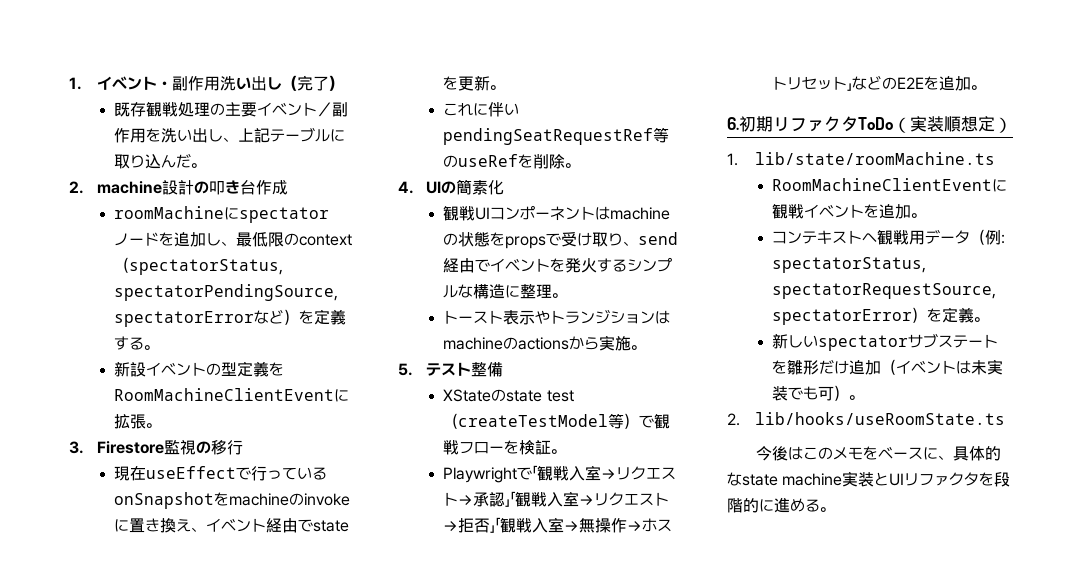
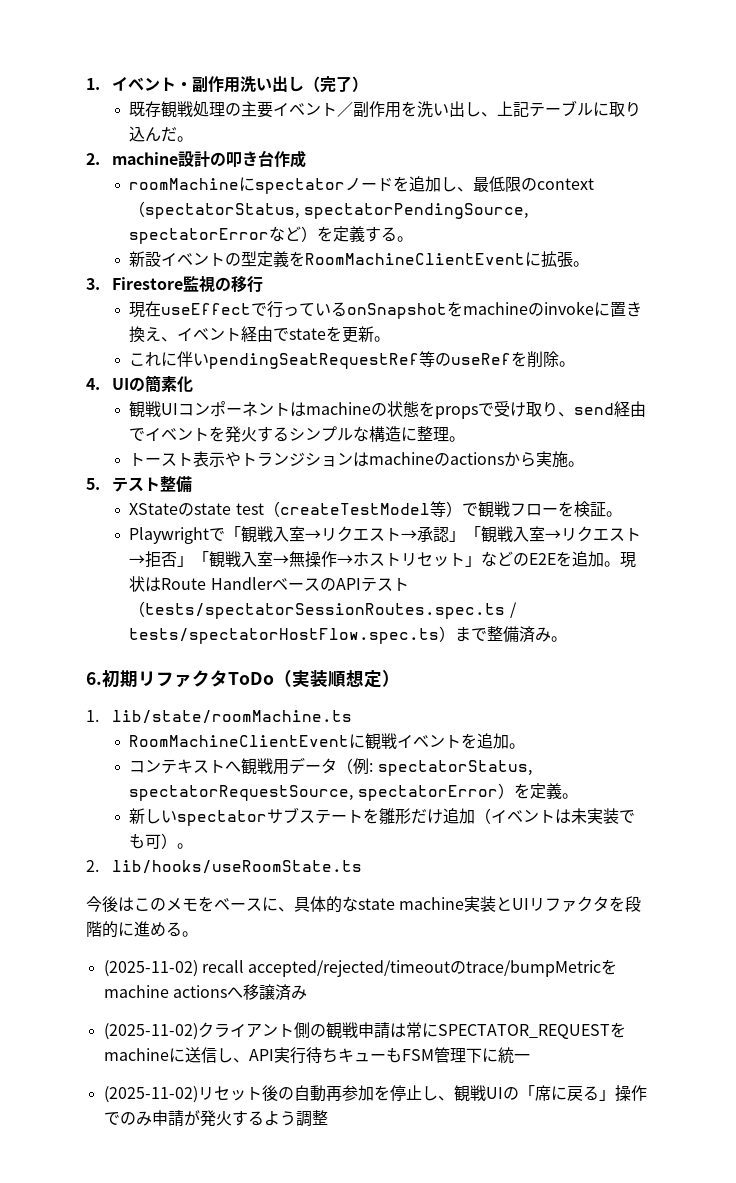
+ 現状はRoute HandlerベースのAPIテスト（tests/spectatorSessionRoutes.spec.ts / tests/spectatorHostFlow.spec.ts）まで整備済み。
+ (2025-11-02) recall accepted/rejected/timeoutのtrace/bumpMetricをmachine actionsへ移譲済み
+ (2025-11-02)クライアント側の観戦申請は常にSPECTATOR_REQUESTをmachineに送信し、API実行待ちキューもFSM管理下に統一
+ (2025-11-02)リセット後の自動再参加を停止し、観戦UIの「席に戻る」操作でのみ申請が発火するよう調整

